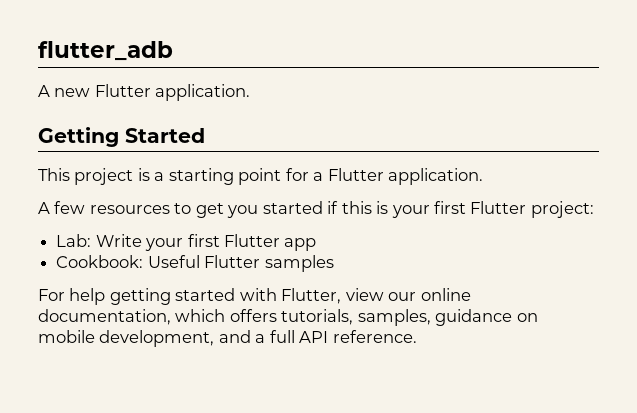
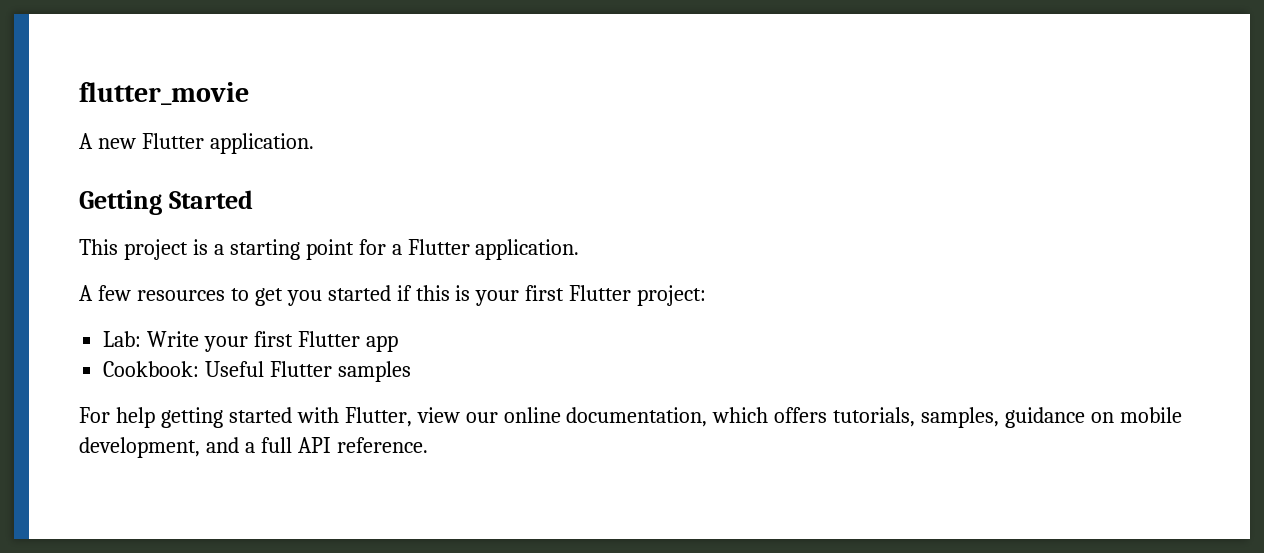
- flutter_adb
+ flutter_movie

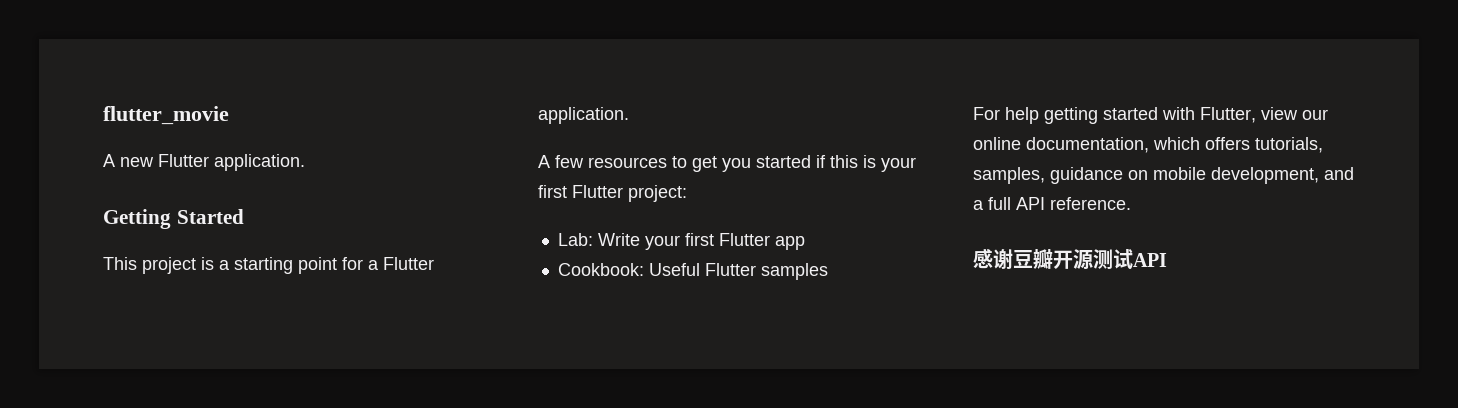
+ 感谢豆瓣开源测试API

